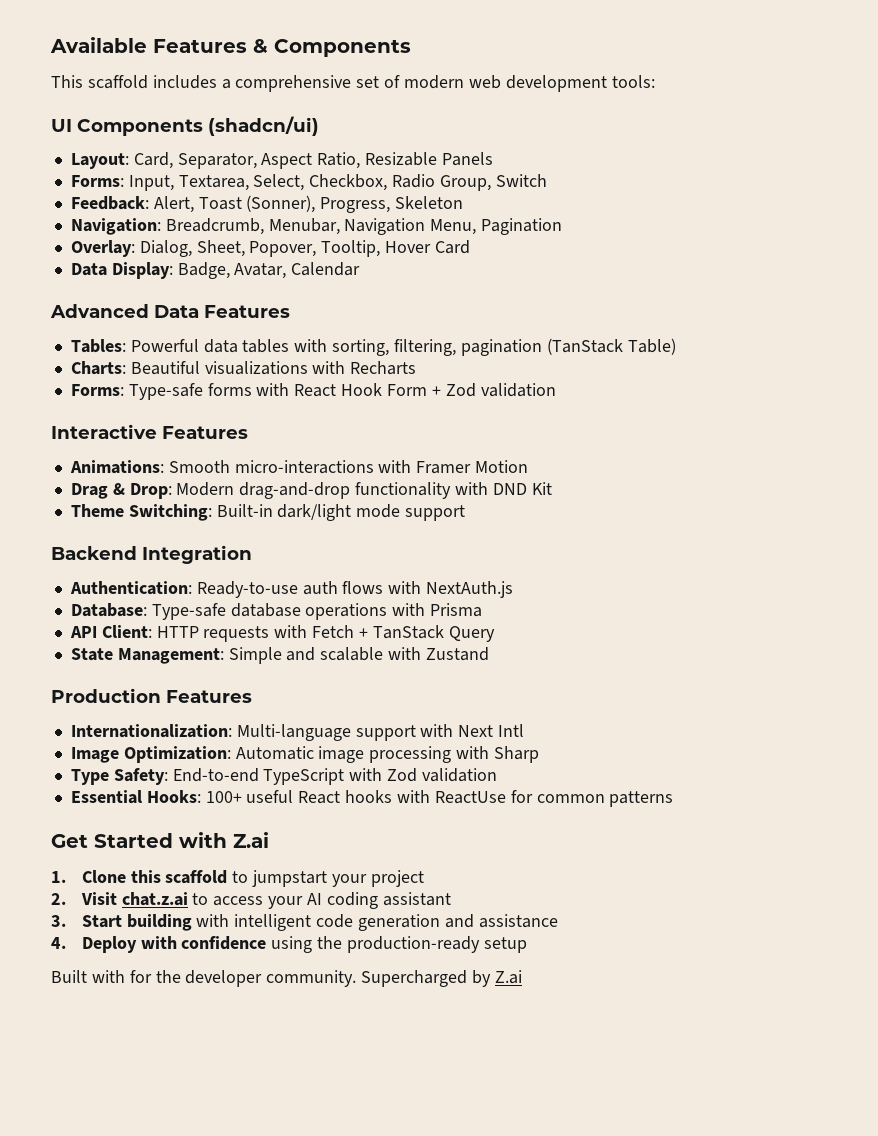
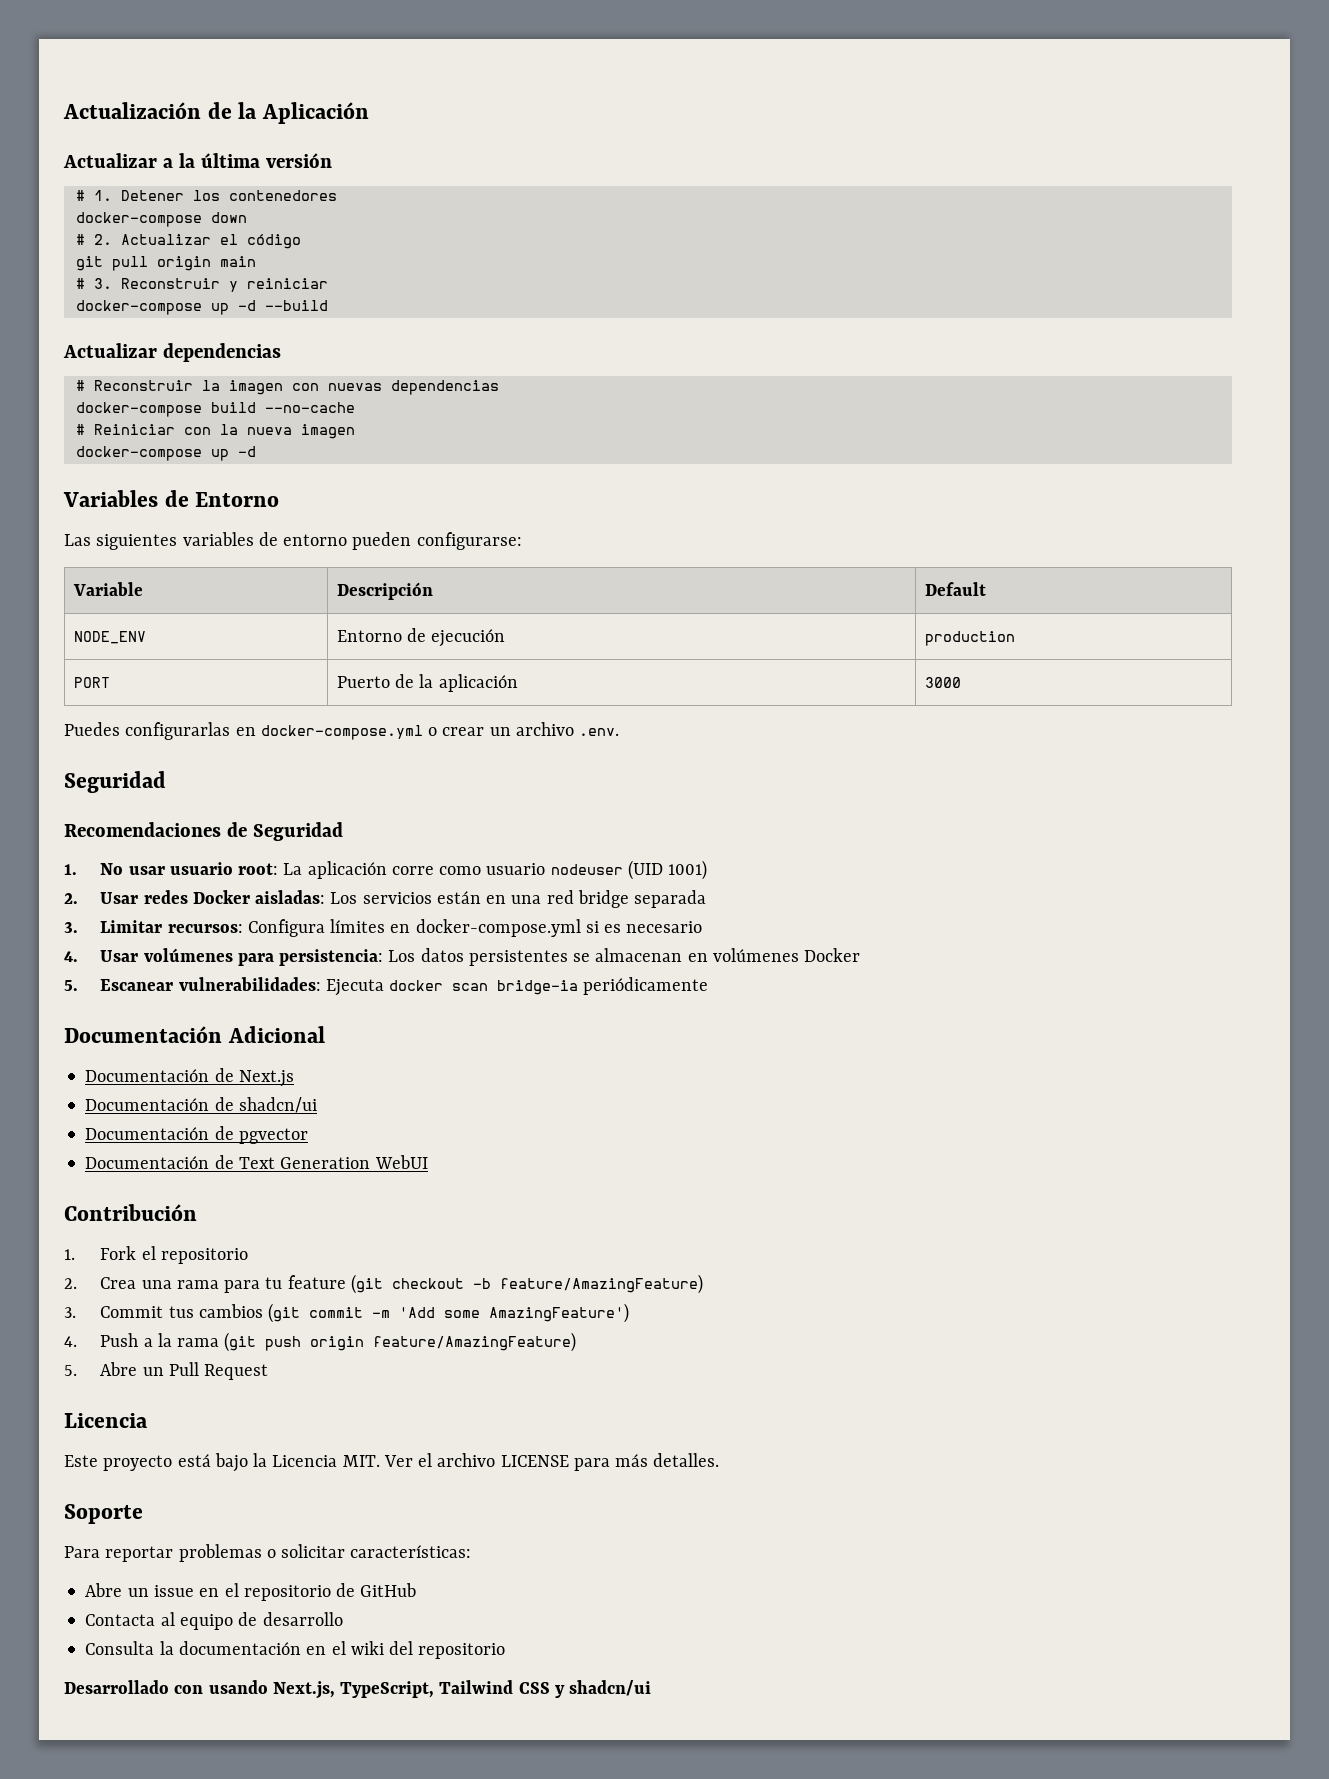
- Available Features & Components
- This scaffold includes a comprehensive set of modern web development tools:
- UI Components (shadcn/ui)
- Layout: Card, Separator, Aspect Ratio, Resizable Panels
- Forms: Input, Textarea, Select, Checkbox, Radio Group, Switch
- Feedback: Alert, Toast (Sonner), Progress, Skeleton
- Navigation: Breadcrumb, Menubar, Navigation Menu, Pagination
- Overlay: Dialog, Sheet, Popover, Tooltip, Hover Card
- Data Display: Badge, Avatar, Calendar
- Advanced Data Features
- Tables: Powerful data tables with sorting, filtering, pagination (TanStack Table)
- Charts: Beautiful visualizations with Recharts
- Forms: Type-safe forms with React Hook Form + Zod validation
- Interactive Features
- Animations: Smooth micro-interactions with Framer Motion
- Drag & Drop: Modern drag-and-drop functionality with DND Kit
- Theme Switching: Built-in dark/light mode support
- Backend Integration
- Authentication: Ready-to-use auth flows with NextAuth.js
- Database: Type-safe database operations with Prisma
- API Client: HTTP requests with Fetch + TanStack Query
- State Management: Simple and scalable with Zustand
- Production Features
- Internationalization: Multi-language support with Next Intl
- Image Optimization: Automatic image processing with Sharp
- Type Safety: End-to-end TypeScript with Zod validation
- Essential Hooks: 100+ useful React hooks with ReactUse for common patterns
- Get Started with Z.ai
- 1. Clone this scaffold to jumpstart your project
- 2. Visit chat.z.ai to access your AI coding assistant
- 3. Start building with intelligent code generation and assistance
- 4. Deploy with confidence using the production-ready setup
- Built with for the developer community. Supercharged by Z.ai
+ Actualización de la Aplicación
+ Actualizar a la última versión
+ # 1. Detener los contenedores
+ docker-compose down
+ # 2. Actualizar el código
+ git pull origin main
+ # 3. Reconstruir y reiniciar
+ docker-compose up -d --build
+ Actualizar dependencias
+ # Reconstruir la imagen con nuevas dependencias
+ docker-compose build --no-cache
+ # Reiniciar con la nueva imagen
+ docker-compose up -d
+ Variables de Entorno
+ Las siguientes variables de entorno pueden configurarse:
+ Variable | Descripción | Default
+ NODE_ENV | Entorno de ejecución | production
+ PORT | Puerto de la aplicación | 3000
+ Puedes configurarlas en docker-compose.yml o crear un archivo .env.
+ Seguridad
+ Recomendaciones de Seguridad
+ 1. No usar usuario root: La aplicación corre como usuario nodeuser (UID 1001)
+ 2. Usar redes Docker aisladas: Los servicios están en una red bridge separada
+ 3. Limitar recursos: Configura límites en docker-compose.yml si es necesario
+ 4. Usar volúmenes para persistencia: Los datos persistentes se almacenan en volúmenes Docker
+ 5. Escanear vulnerabilidades: Ejecuta docker scan bridge-ia periódicamente
+ Documentación Adicional
+ Documentación de Next.js
+ Documentación de shadcn/ui
+ Documentación de pgvector
+ Documentación de Text Generation WebUI
+ Contribución
+ 1. Fork el repositorio
+ 2. Crea una rama para tu feature (git checkout -b feature/AmazingFeature)
+ 3. Commit tus cambios (git commit -m 'Add some AmazingFeature')
+ 4. Push a la rama (git push origin feature/AmazingFeature)
+ 5. Abre un Pull Request
+ Licencia
+ Este proyecto está bajo la Licencia MIT. Ver el archivo LICENSE para más detalles.
+ Soporte
+ Para reportar problemas o solicitar características:
+ Abre un issue en el repositorio de GitHub
+ Contacta al equipo de desarrollo
+ Consulta la documentación en el wiki del repositorio
+ Desarrollado con usando Next.js, TypeScript, Tailwind CSS y shadcn/ui

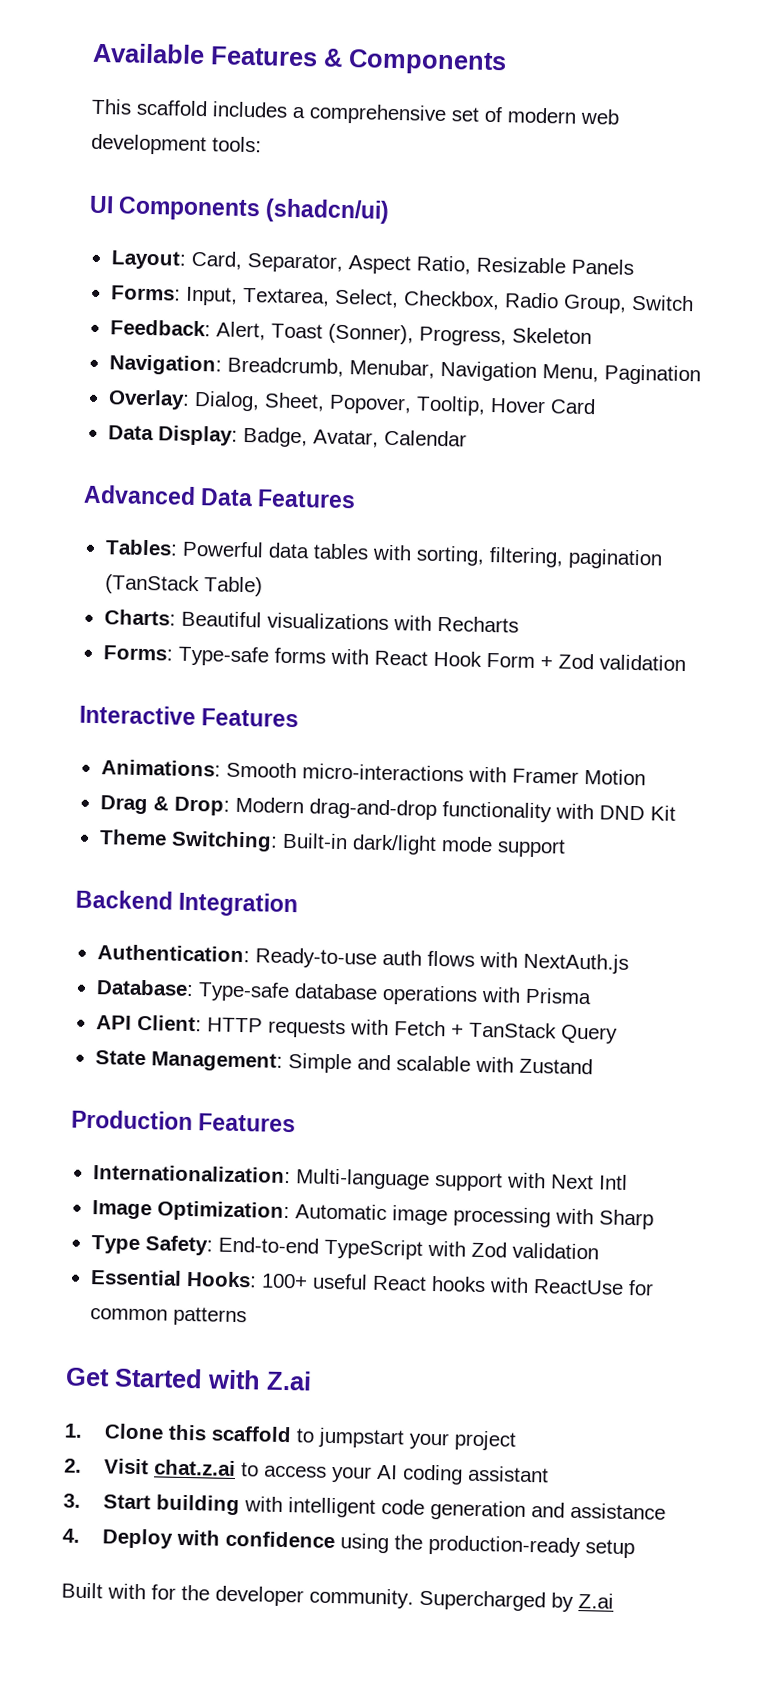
- Actualización de la Aplicación
- Actualizar a la última versión
- # 1. Detener los contenedores
- docker-compose down
- # 2. Actualizar el código
- git pull origin main
- # 3. Reconstruir y reiniciar
- docker-compose up -d --build
- Actualizar dependencias
- # Reconstruir la imagen con nuevas dependencias
- docker-compose build --no-cache
- # Reiniciar con la nueva imagen
- docker-compose up -d
- Variables de Entorno
- Las siguientes variables de entorno pueden configurarse:
- Variable | Descripción | Default
- NODE_ENV | Entorno de ejecución | production
- PORT | Puerto de la aplicación | 3000
- Puedes configurarlas en docker-compose.yml o crear un archivo .env.
- Seguridad
- Recomendaciones de Seguridad
- 1. No usar usuario root: La aplicación corre como usuario nodeuser (UID 1001)
- 2. Usar redes Docker aisladas: Los servicios están en una red bridge separada
- 3. Limitar recursos: Configura límites en docker-compose.yml si es necesario
- 4. Usar volúmenes para persistencia: Los datos persistentes se almacenan en volúmenes Docker
- 5. Escanear vulnerabilidades: Ejecuta docker scan bridge-ia periódicamente
- Documentación Adicional
- Documentación de Next.js
- Documentación de shadcn/ui
- Documentación de pgvector
- Documentación de Text Generation WebUI
- Contribución
- 1. Fork el repositorio
- 2. Crea una rama para tu feature (git checkout -b feature/AmazingFeature)
- 3. Commit tus cambios (git commit -m 'Add some AmazingFeature')
- 4. Push a la rama (git push origin feature/AmazingFeature)
- 5. Abre un Pull Request
- Licencia
- Este proyecto está bajo la Licencia MIT. Ver el archivo LICENSE para más detalles.
- Soporte
- Para reportar problemas o solicitar características:
- Abre un issue en el repositorio de GitHub
- Contacta al equipo de desarrollo
- Consulta la documentación en el wiki del repositorio
- Desarrollado con usando Next.js, TypeScript, Tailwind CSS y shadcn/ui
+ Available Features & Components
+ This scaffold includes a comprehensive set of modern web development tools:
+ UI Components (shadcn/ui)
+ Layout: Card, Separator, Aspect Ratio, Resizable Panels
+ Forms: Input, Textarea, Select, Checkbox, Radio Group, Switch
+ Feedback: Alert, Toast (Sonner), Progress, Skeleton
+ Navigation: Breadcrumb, Menubar, Navigation Menu, Pagination
+ Overlay: Dialog, Sheet, Popover, Tooltip, Hover Card
+ Data Display: Badge, Avatar, Calendar
+ Advanced Data Features
+ Tables: Powerful data tables with sorting, filtering, pagination (TanStack Table)
+ Charts: Beautiful visualizations with Recharts
+ Forms: Type-safe forms with React Hook Form + Zod validation
+ Interactive Features
+ Animations: Smooth micro-interactions with Framer Motion
+ Drag & Drop: Modern drag-and-drop functionality with DND Kit
+ Theme Switching: Built-in dark/light mode support
+ Backend Integration
+ Authentication: Ready-to-use auth flows with NextAuth.js
+ Database: Type-safe database operations with Prisma
+ API Client: HTTP requests with Fetch + TanStack Query
+ State Management: Simple and scalable with Zustand
+ Production Features
+ Internationalization: Multi-language support with Next Intl
+ Image Optimization: Automatic image processing with Sharp
+ Type Safety: End-to-end TypeScript with Zod validation
+ Essential Hooks: 100+ useful React hooks with ReactUse for common patterns
+ Get Started with Z.ai
+ 1. Clone this scaffold to jumpstart your project
+ 2. Visit chat.z.ai to access your AI coding assistant
+ 3. Start building with intelligent code generation and assistance
+ 4. Deploy with confidence using the production-ready setup
+ Built with for the developer community. Supercharged by Z.ai

